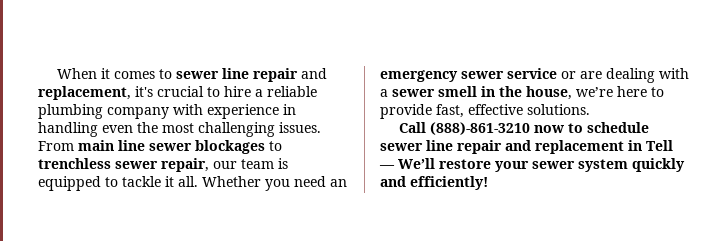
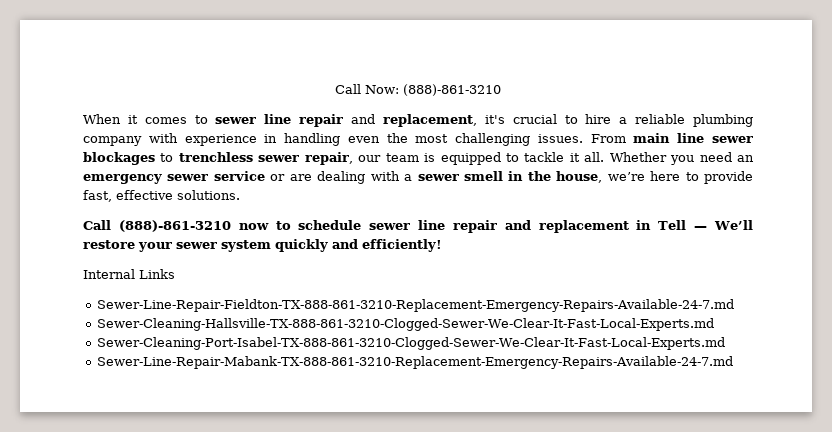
+ Call Now: (888)-861-3210
+ Internal Links
+ Sewer-Line-Repair-Fieldton-TX-888-861-3210-Replacement-Emergency-Repairs-Available-24-7.md
+ Sewer-Cleaning-Hallsville-TX-888-861-3210-Clogged-Sewer-We-Clear-It-Fast-Local-Experts.md
+ Sewer-Cleaning-Port-Isabel-TX-888-861-3210-Clogged-Sewer-We-Clear-It-Fast-Local-Experts.md
+ Sewer-Line-Repair-Mabank-TX-888-861-3210-Replacement-Emergency-Repairs-Available-24-7.md

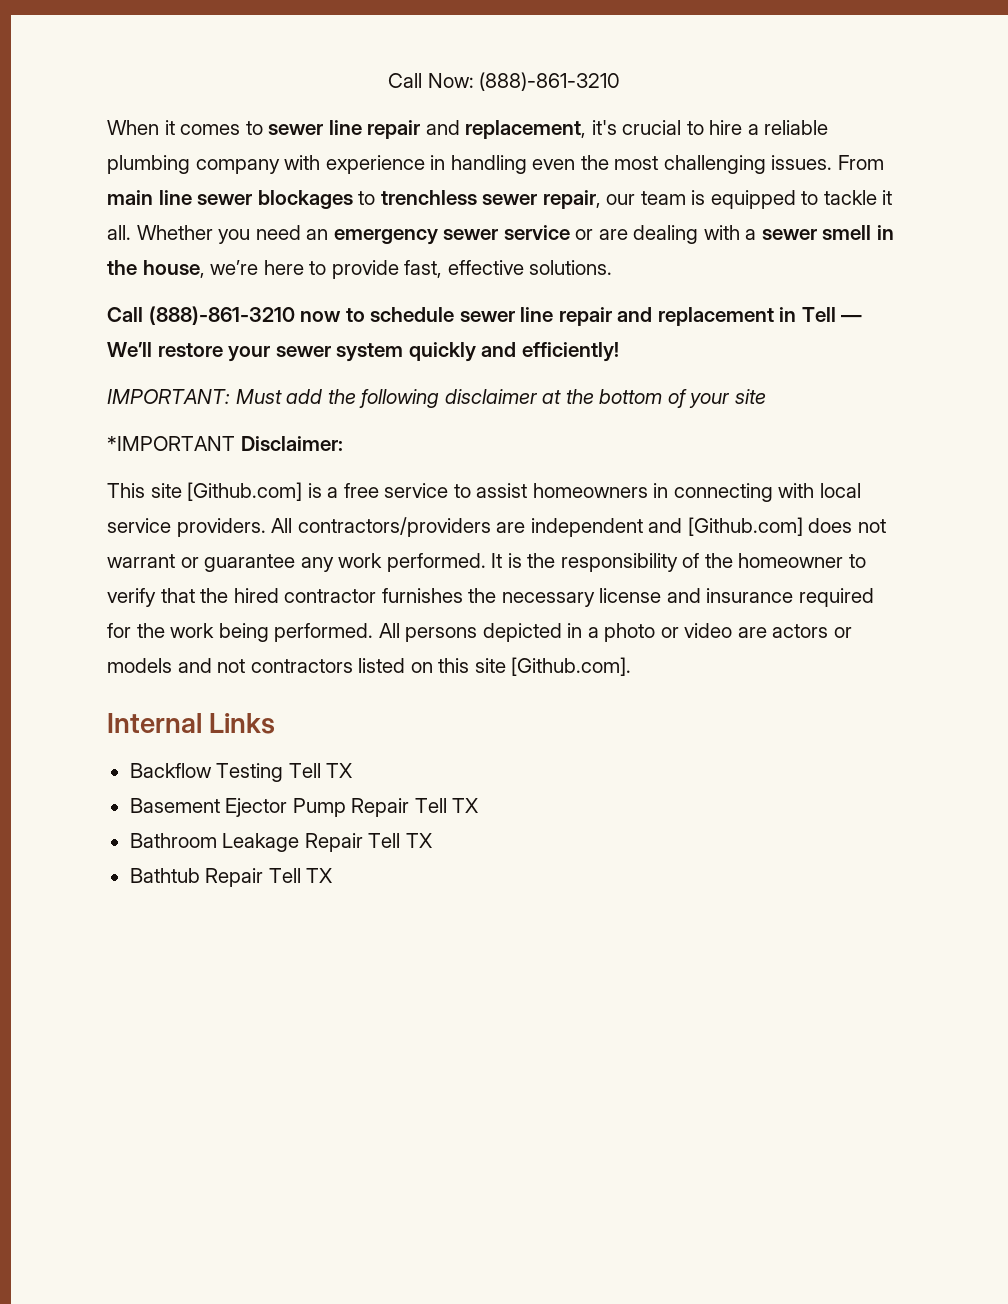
+ IMPORTANT: Must add the following disclaimer at the bottom of your site
+ *IMPORTANT Disclaimer:
+ This site [Github.com] is a free service to assist homeowners in connecting with local service providers. All contractors/providers are independent and [Github.com] does not warrant or guarantee any work performed. It is the responsibility of the homeowner to verify that the hired contractor furnishes the necessary license and insurance required for the work being performed. All persons depicted in a photo or video are actors or models and not contractors listed on this site [Github.com].
  Internal Links
- Sewer-Line-Repair-Fieldton-TX-888-861-3210-Replacement-Emergency-Repairs-Available-24-7.md
- Sewer-Cleaning-Hallsville-TX-888-861-3210-Clogged-Sewer-We-Clear-It-Fast-Local-Experts.md
- Sewer-Cleaning-Port-Isabel-TX-888-861-3210-Clogged-Sewer-We-Clear-It-Fast-Local-Experts.md
- Sewer-Line-Repair-Mabank-TX-888-861-3210-Replacement-Emergency-Repairs-Available-24-7.md
+ Backflow Testing Tell TX
+ Basement Ejector Pump Repair Tell TX
+ Bathroom Leakage Repair Tell TX
+ Bathtub Repair Tell TX

